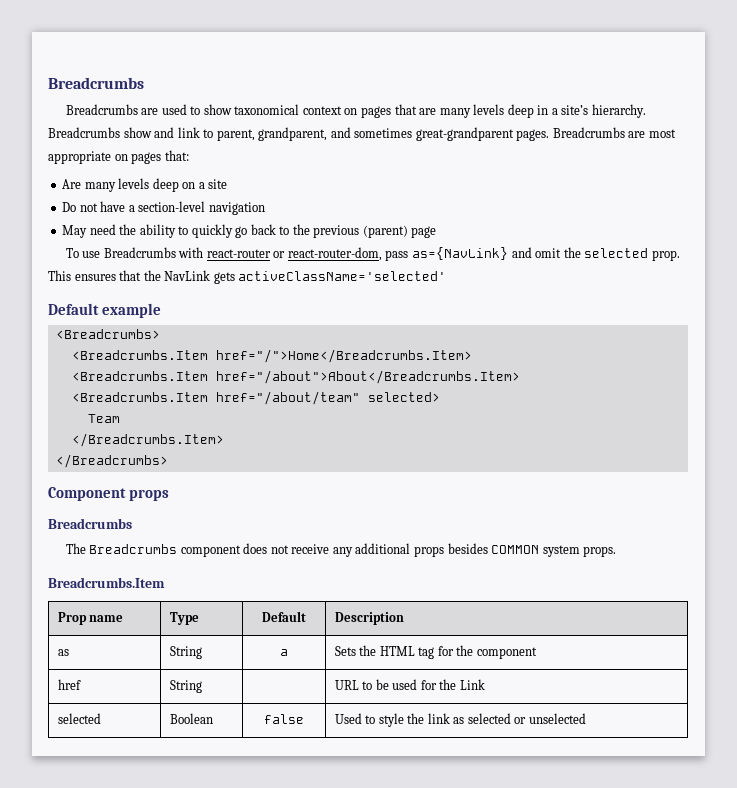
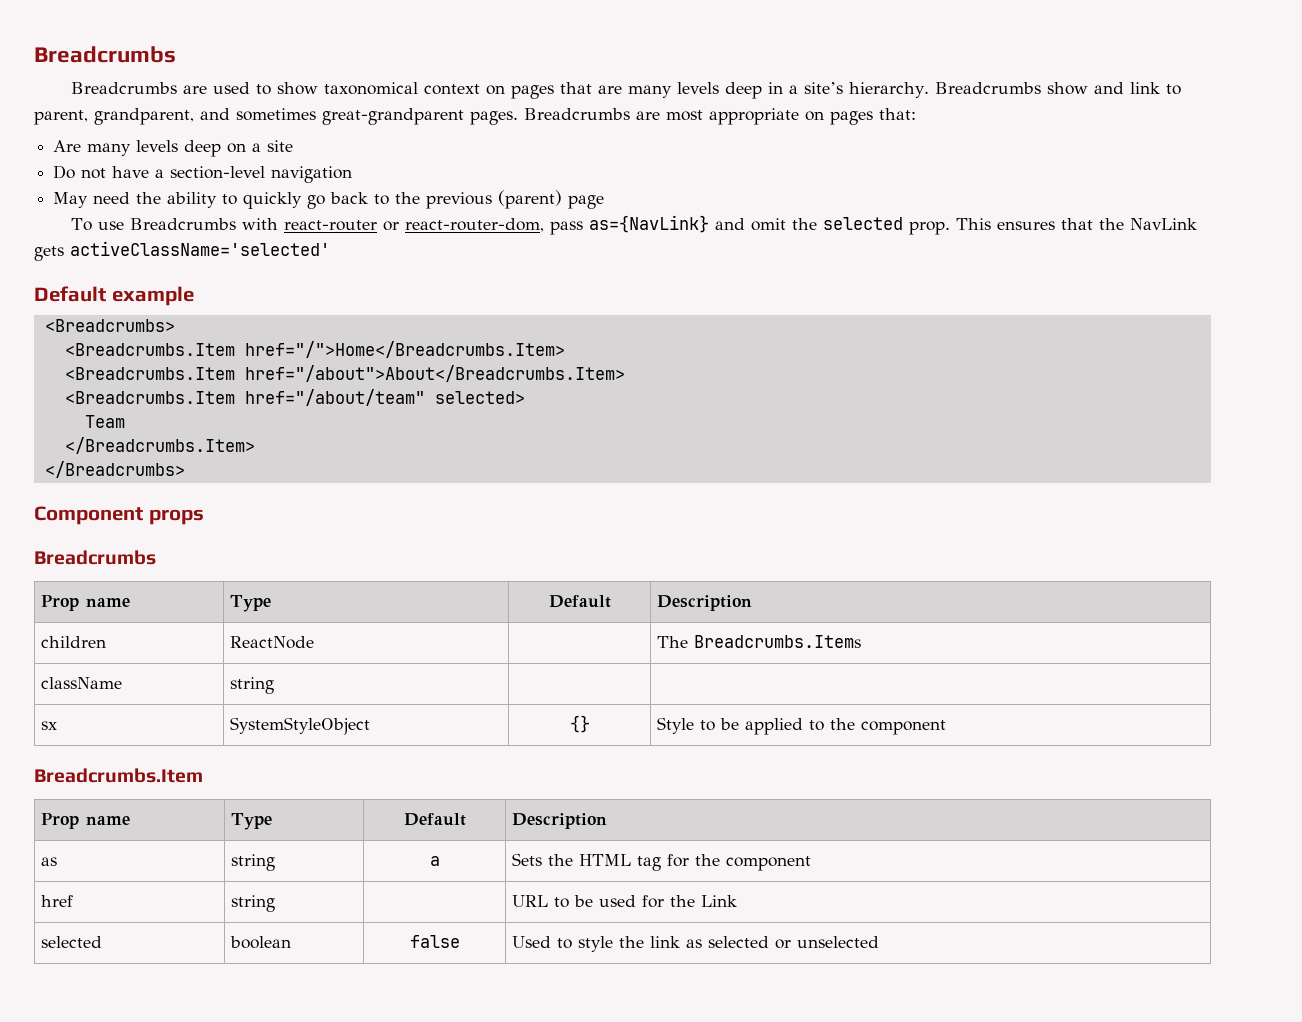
  Component props
  Breadcrumbs
- The Breadcrumbs component does not receive any additional props besides COMMON system props.
+ Prop name | Type | Default | Description
+ children | ReactNode | | The Breadcrumbs.Items
+ className | string | |
+ sx | SystemStyleObject | {} | Style to be applied to the component
- as | String | a | Sets the HTML tag for the component
+ as | string | a | Sets the HTML tag for the component
- href | String | | URL to be used for the Link
+ href | string | | URL to be used for the Link
- selected | Boolean | false | Used to style the link as selected or unselected
+ selected | boolean | false | Used to style the link as selected or unselected

